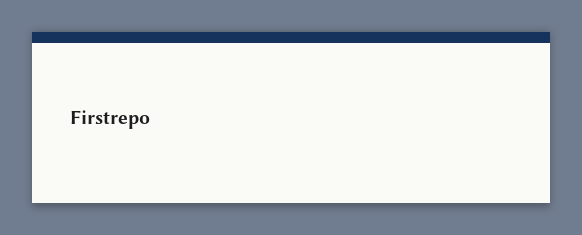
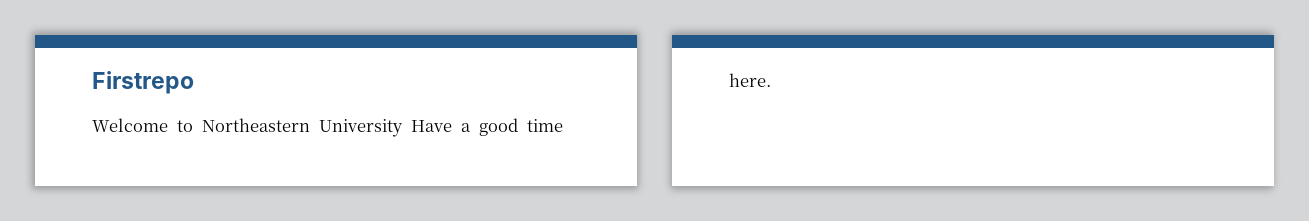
+ Welcome to Northeastern University Have a good time here.

